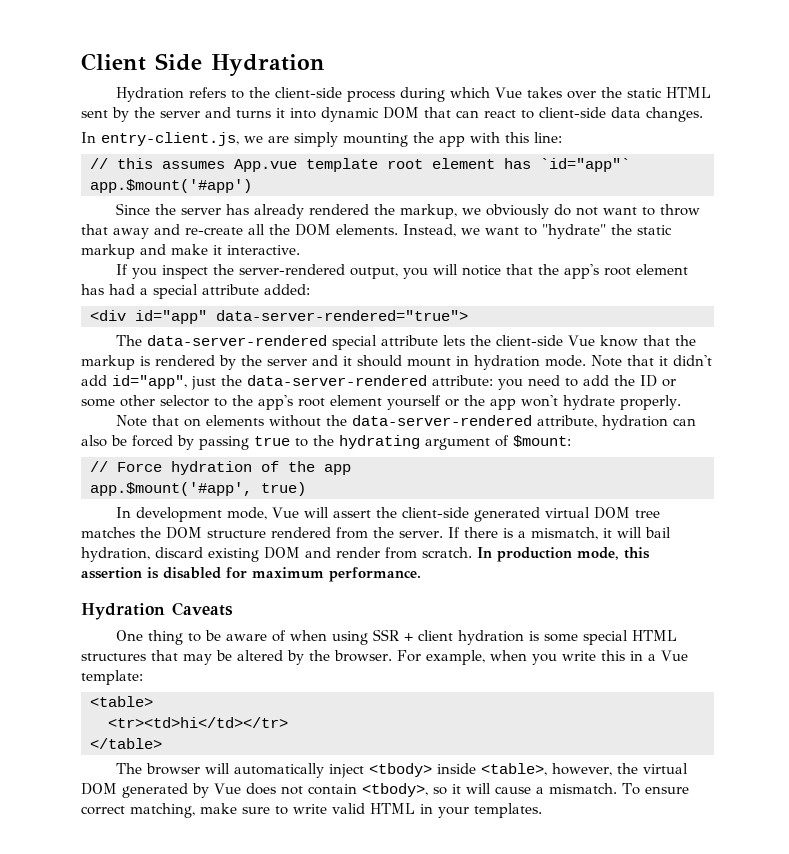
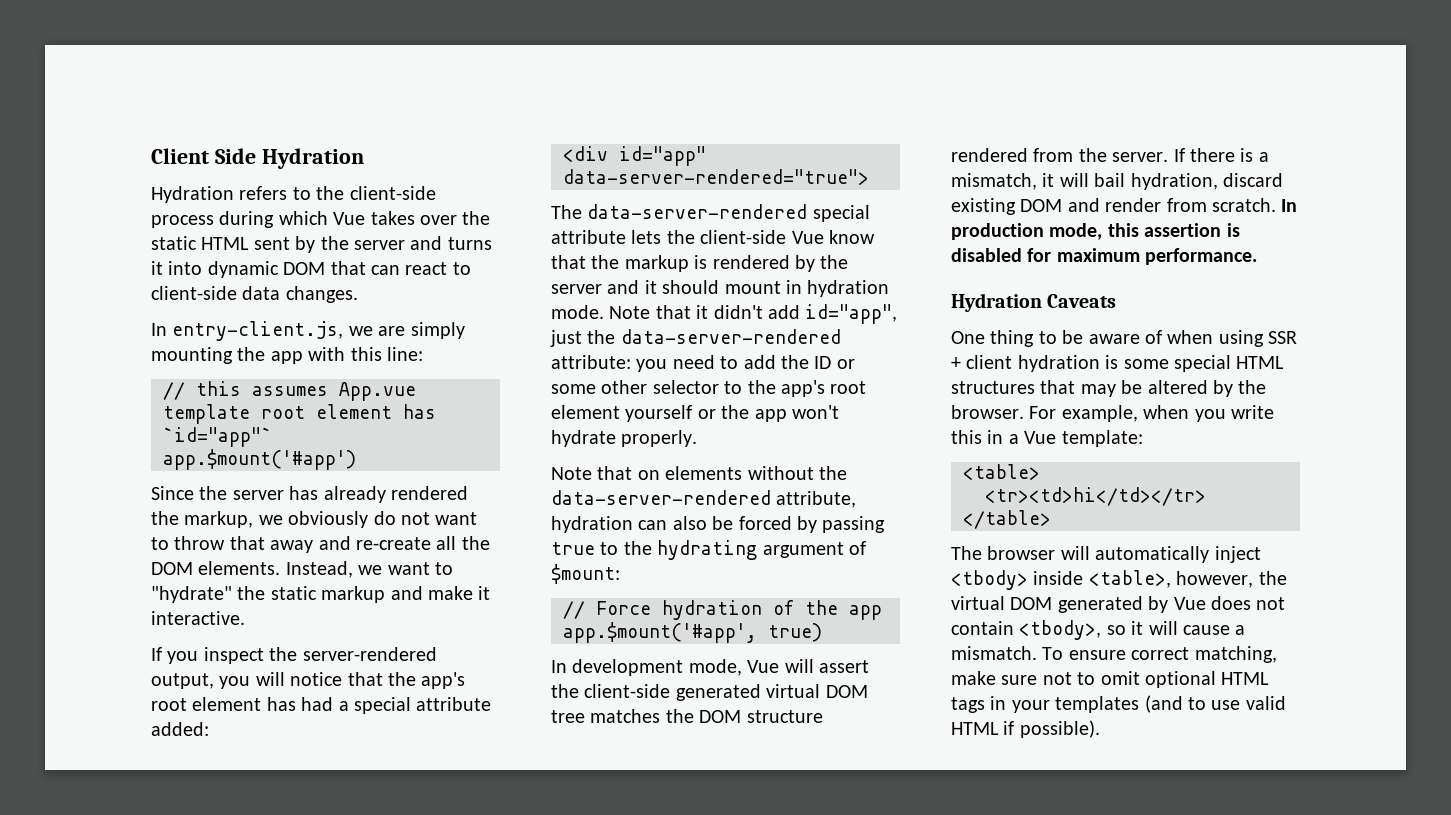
- To ensure correct matching, make sure to write valid HTML in your templates.
+ To ensure correct matching, make sure not to omit optional HTML tags in your templates (and to use valid HTML if possible).

